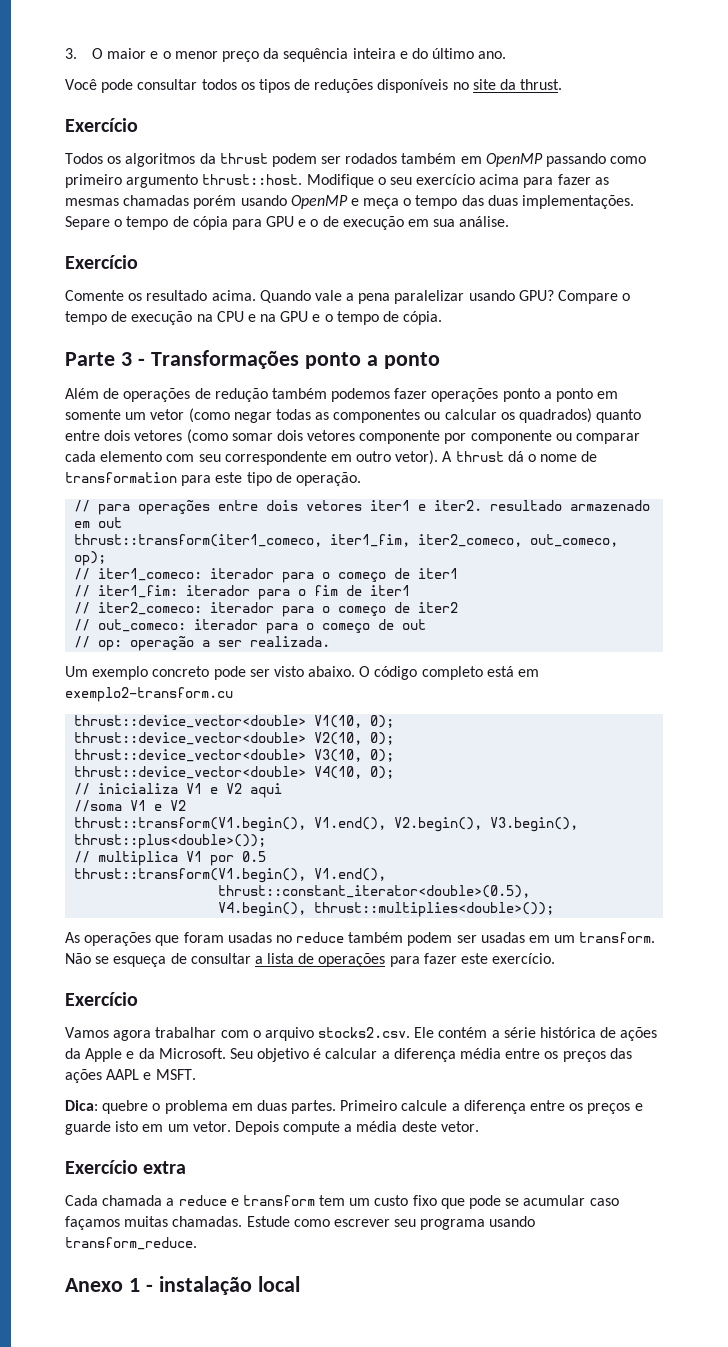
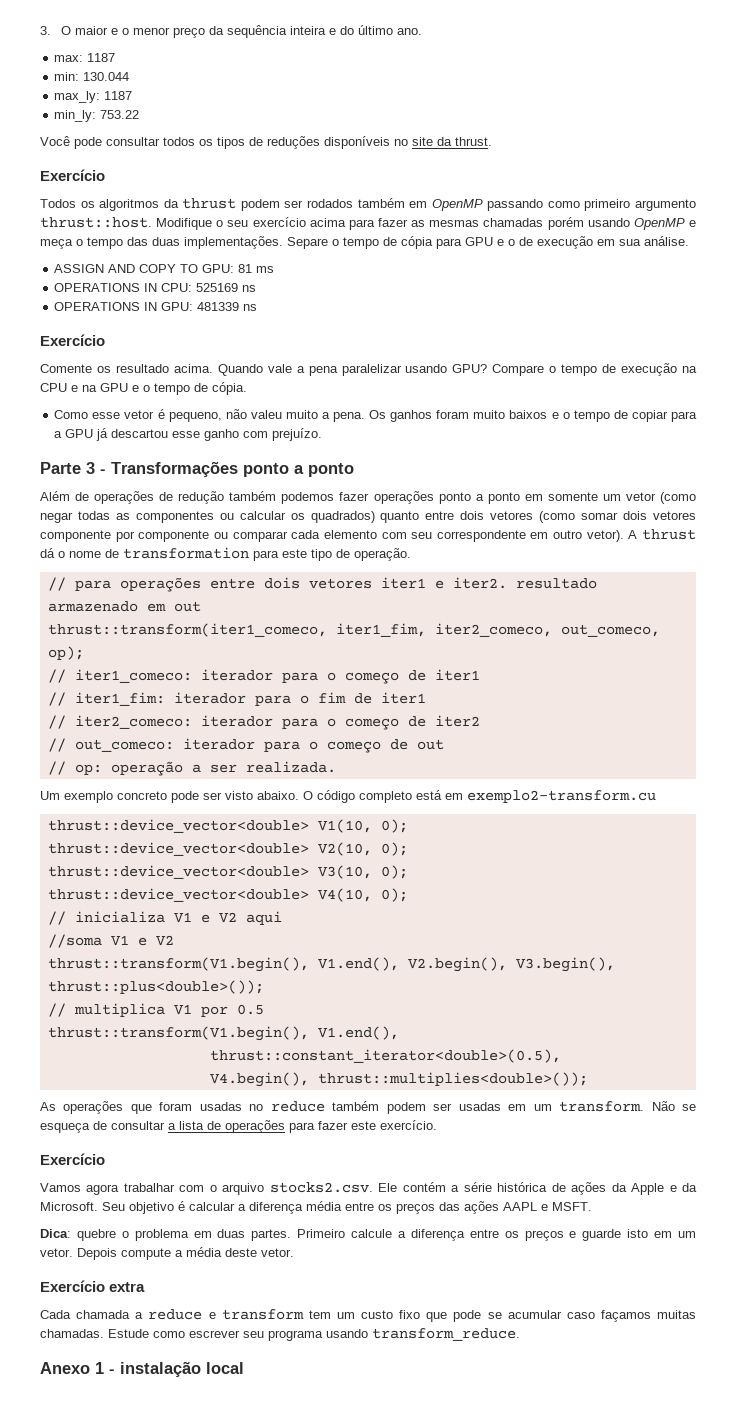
+ max: 1187
+ min: 130.044
+ max_ly: 1187
+ min_ly: 753.22
+ ASSIGN AND COPY TO GPU: 81 ms
+ OPERATIONS IN CPU: 525169 ns
+ OPERATIONS IN GPU: 481339 ns
+ Como esse vetor é pequeno, não valeu muito a pena. Os ganhos foram muito baixos e o tempo de copiar para a GPU já descartou esse ganho com prejuízo.

